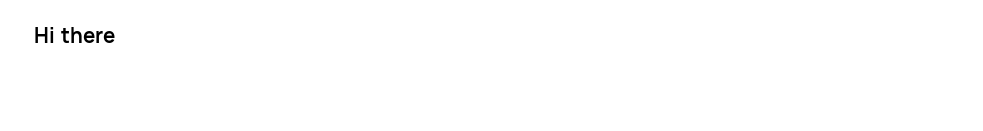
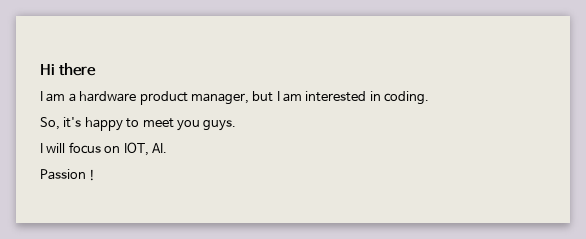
+ I am a hardware product manager, but I am interested in coding.
+ So, it's happy to meet you guys.
+ I will focus on IOT, AI.
+ Passion！

